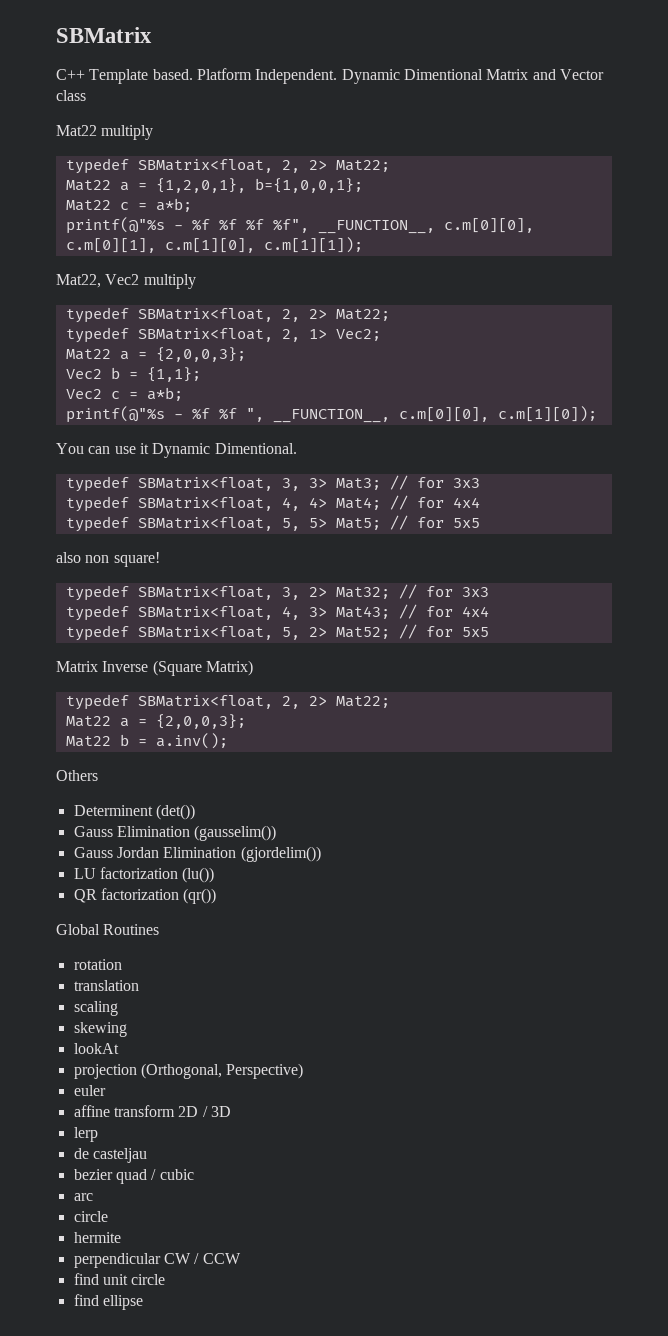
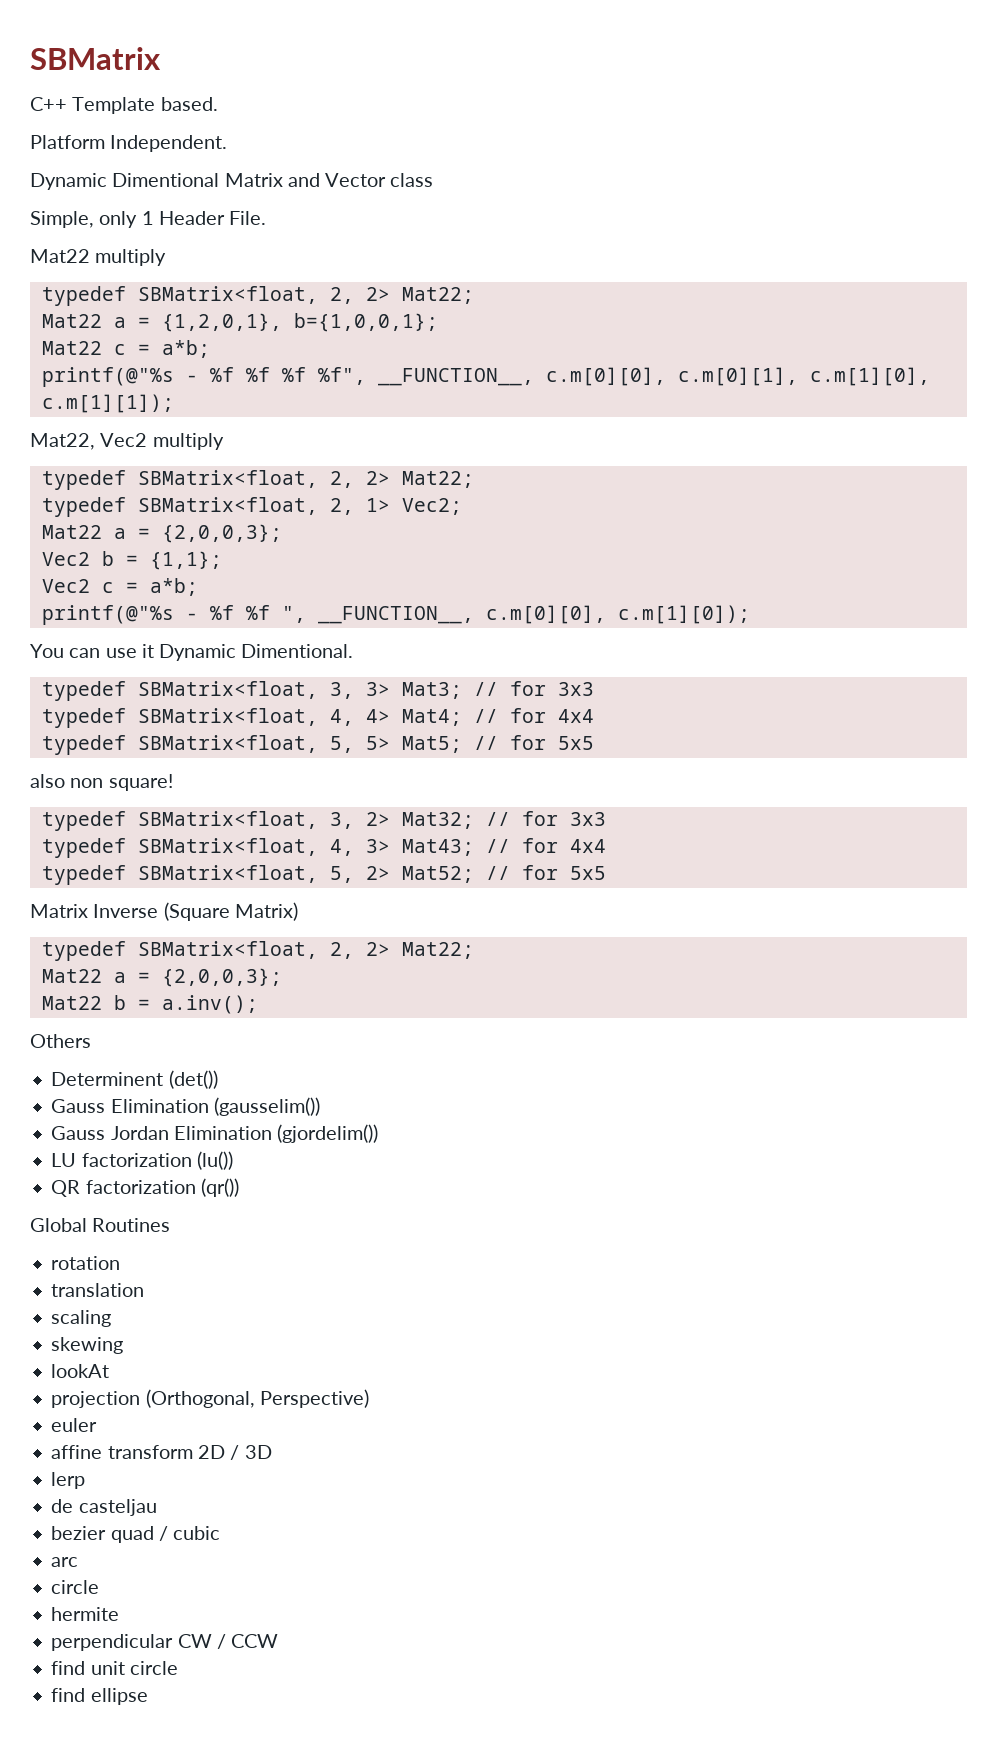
- C++ Template based. Platform Independent. Dynamic Dimentional Matrix and Vector class
+ C++ Template based.
+ Platform Independent.
+ Dynamic Dimentional Matrix and Vector class
+ Simple, only 1 Header File.

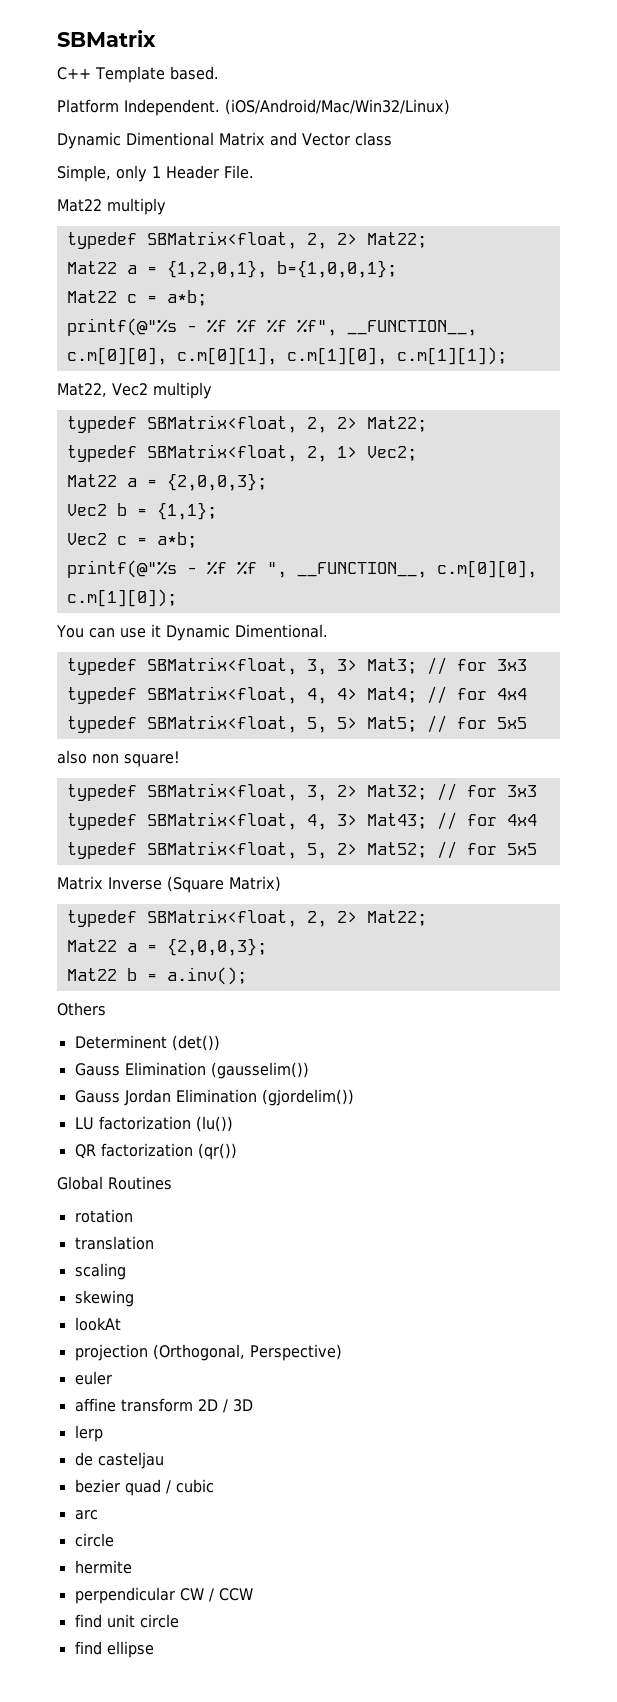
+ (iOS/Android/Mac/Win32/Linux)

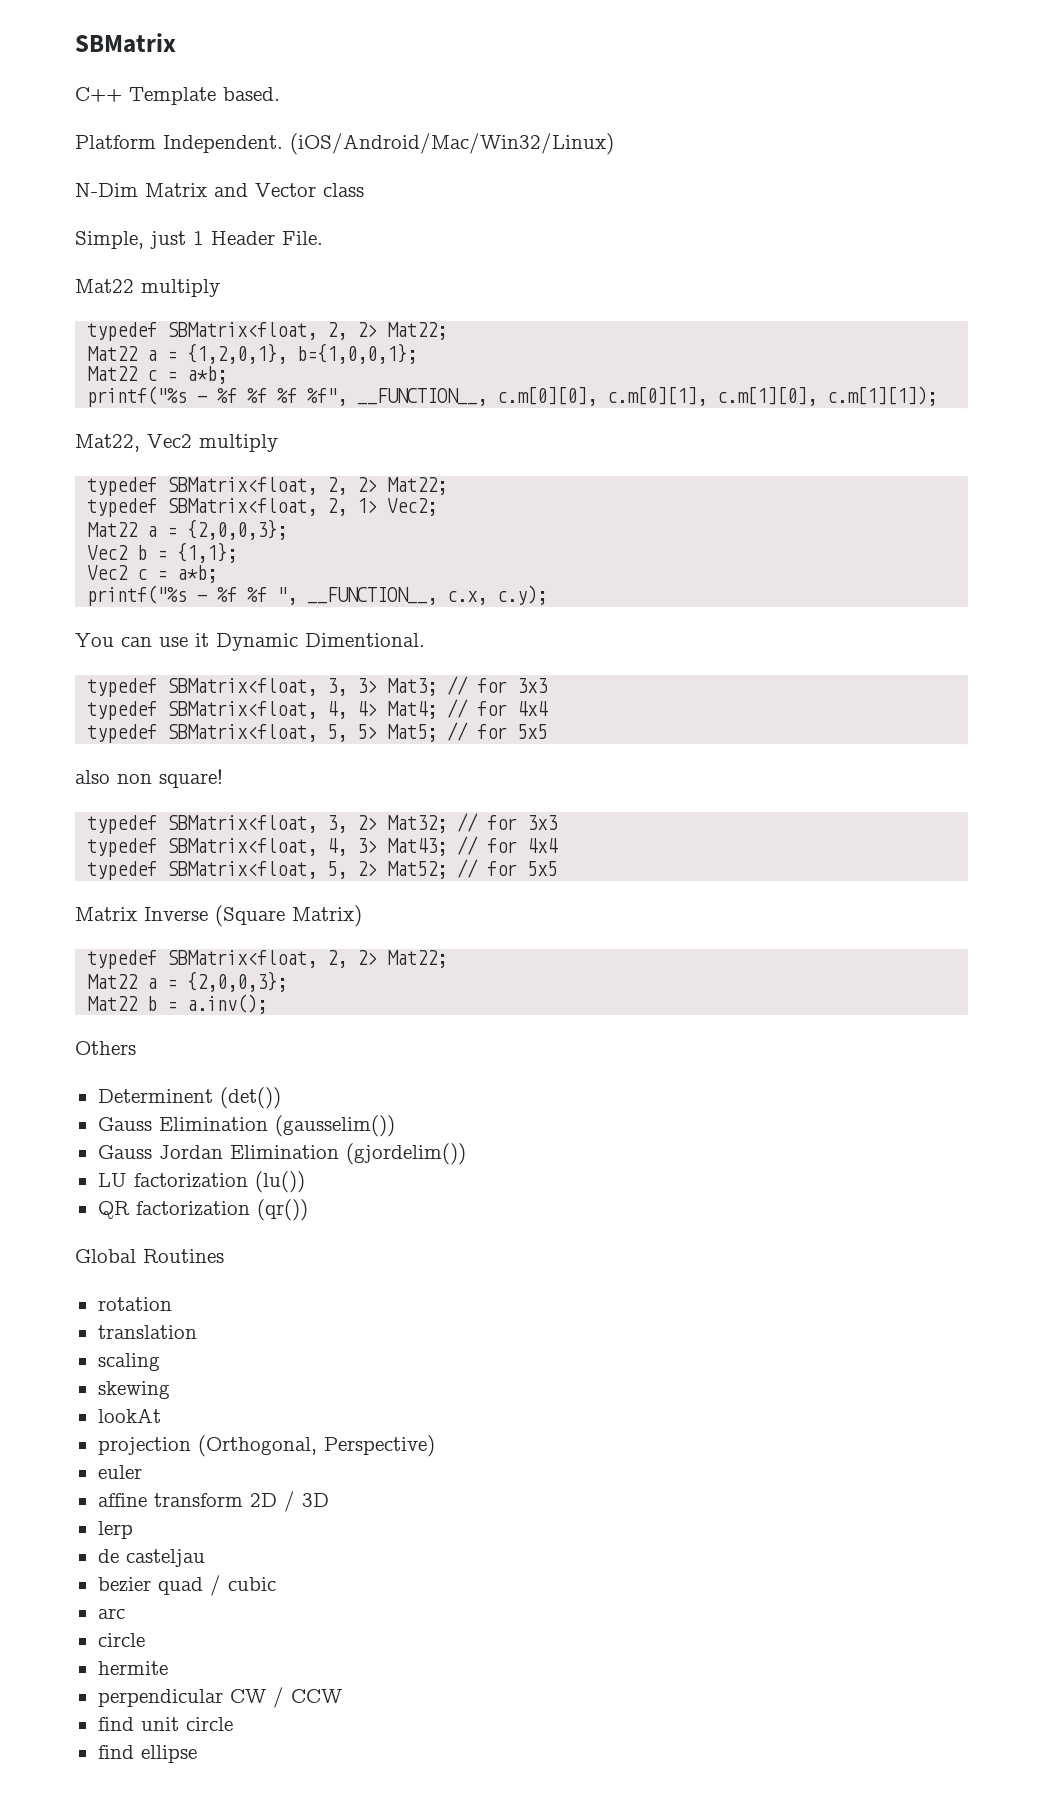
- Dynamic Dimentional Matrix and Vector class
+ N-Dim Matrix and Vector class
- Simple, only 1 Header File.
+ Simple, just 1 Header File.
- printf(@"%s - %f %f %f %f", __FUNCTION__, c.m[0][0], c.m[0][1], c.m[1][0], c.m[1][1]);
+ printf("%s - %f %f %f %f", __FUNCTION__, c.m[0][0], c.m[0][1], c.m[1][0], c.m[1][1]);
- printf(@"%s - %f %f ", __FUNCTION__, c.m[0][0], c.m[1][0]);
+ printf("%s - %f %f ", __FUNCTION__, c.x, c.y);

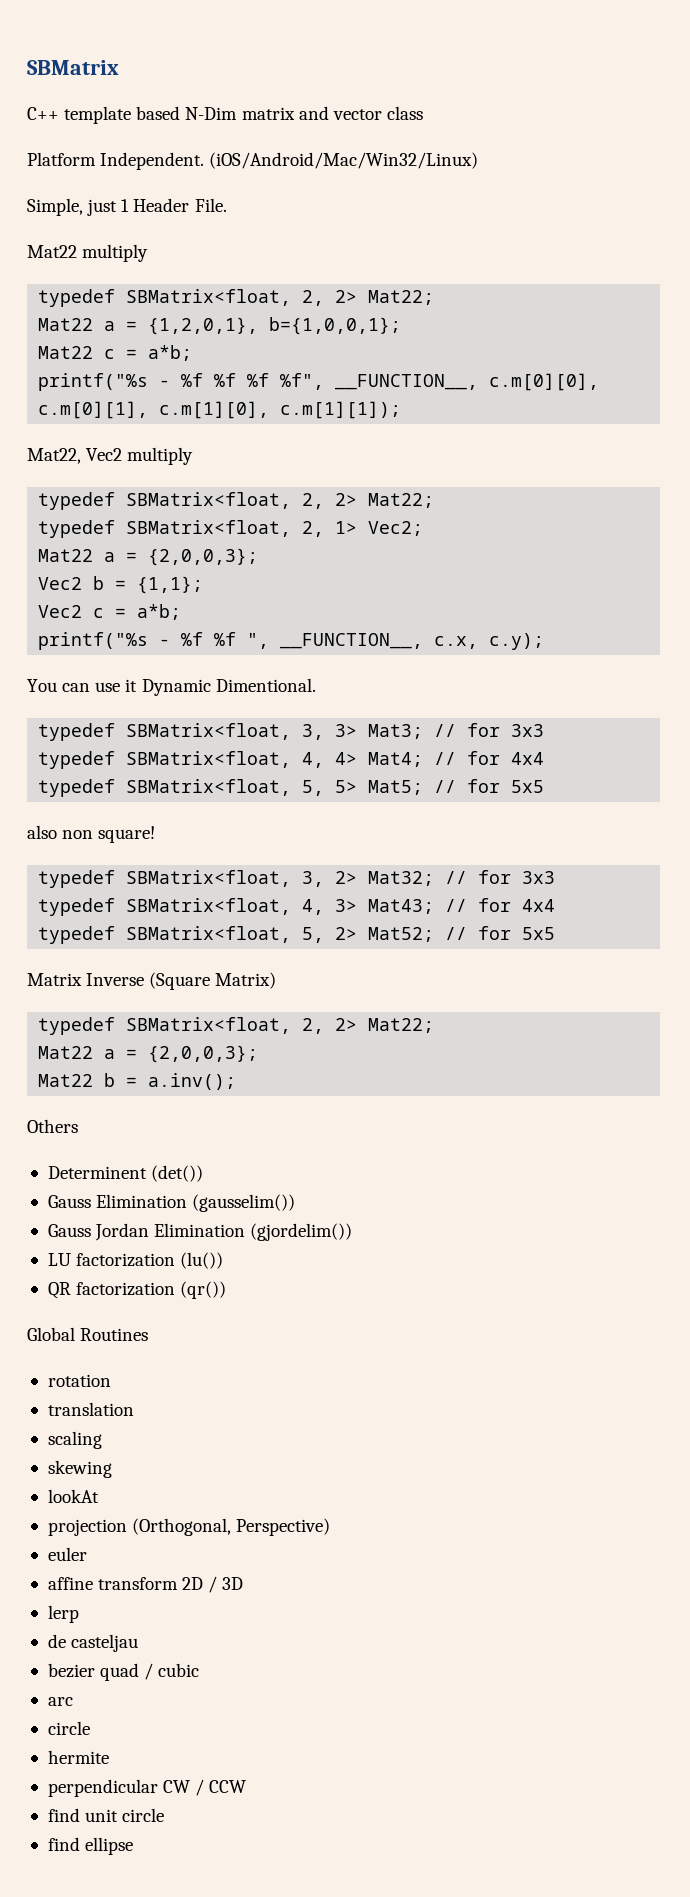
- C++ Template based.
+ C++ template based N-Dim matrix and vector class
  Platform Independent. (iOS/Android/Mac/Win32/Linux)
- N-Dim Matrix and Vector class

